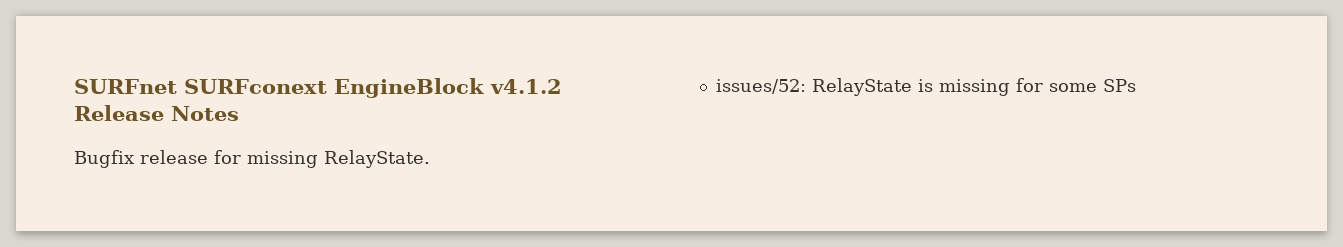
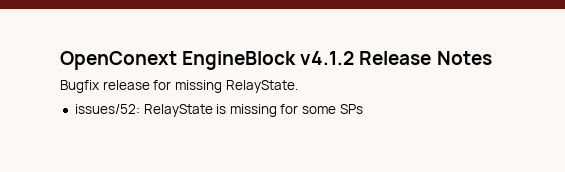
- SURFnet SURFconext EngineBlock v4.1.2 Release Notes
+ OpenConext EngineBlock v4.1.2 Release Notes

